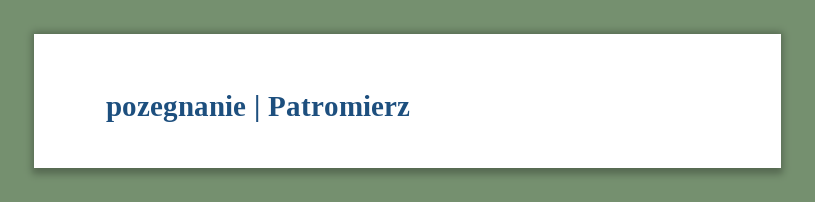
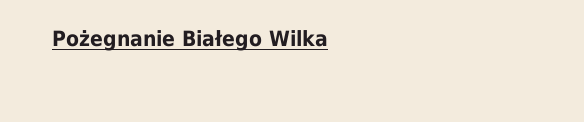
- pozegnanie | Patromierz
+ Pożegnanie Białego Wilka

